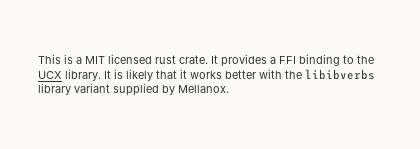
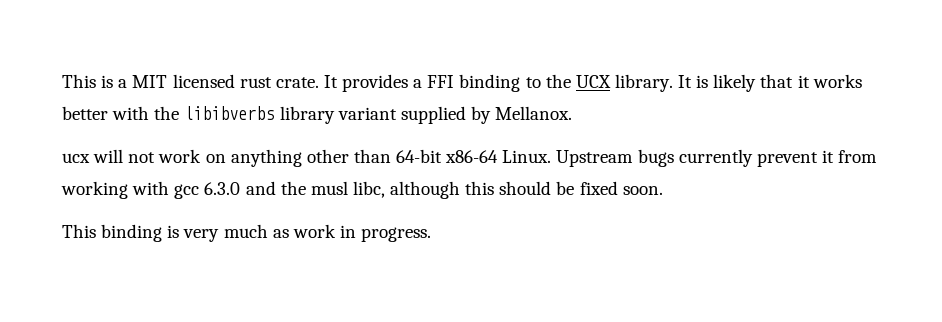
+ ucx will not work on anything other than 64-bit x86-64 Linux. Upstream bugs currently prevent it from working with gcc 6.3.0 and the musl libc, although this should be fixed soon.
+ This binding is very much as work in progress.

